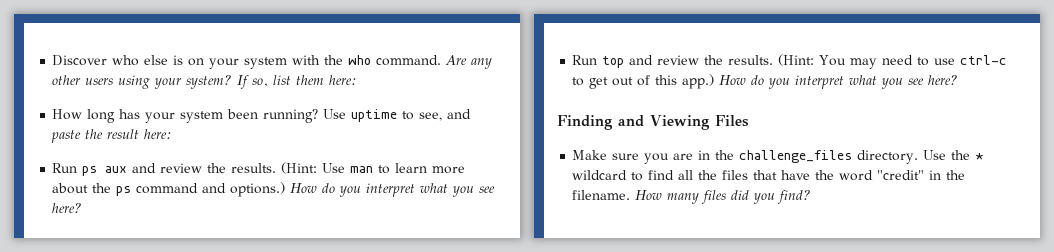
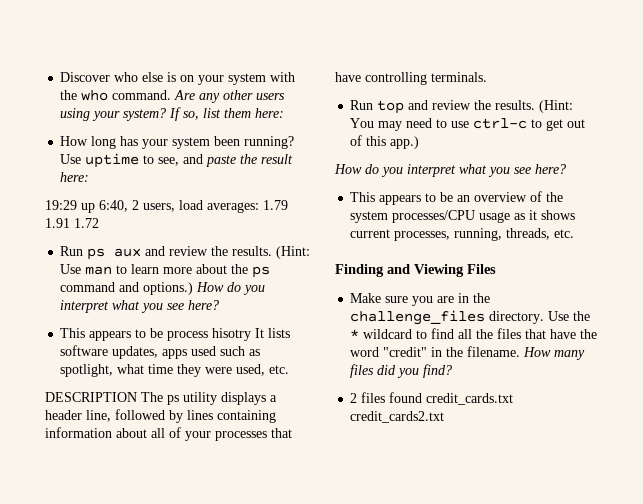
+ 19:29 up 6:40, 2 users, load averages: 1.79 1.91 1.72
+ This appears to be process hisotry It lists software updates, apps used such as spotlight, what time they were used, etc.
+ DESCRIPTION The ps utility displays a header line, followed by lines containing information about all of your processes that have controlling terminals.
- (Hint: You may need to use ctrl-c to get out of this app.) How do you interpret what you see here?
+ (Hint: You may need to use ctrl-c to get out of this app.)
+ How do you interpret what you see here?
+ This appears to be an overview of the system processes/CPU usage as it shows current processes, running, threads, etc.
+ 2 files found credit_cards.txt credit_cards2.txt

